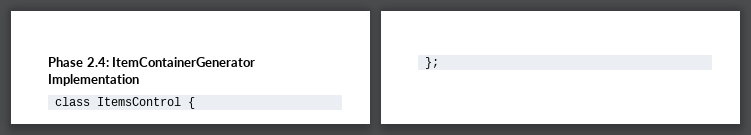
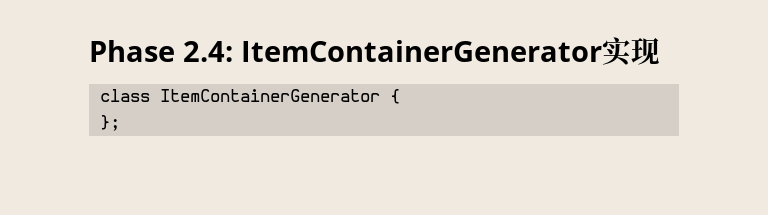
- Phase 2.4: ItemContainerGenerator Implementation
+ Phase 2.4: ItemContainerGenerator实现
- class ItemsControl {
+ class ItemContainerGenerator {

